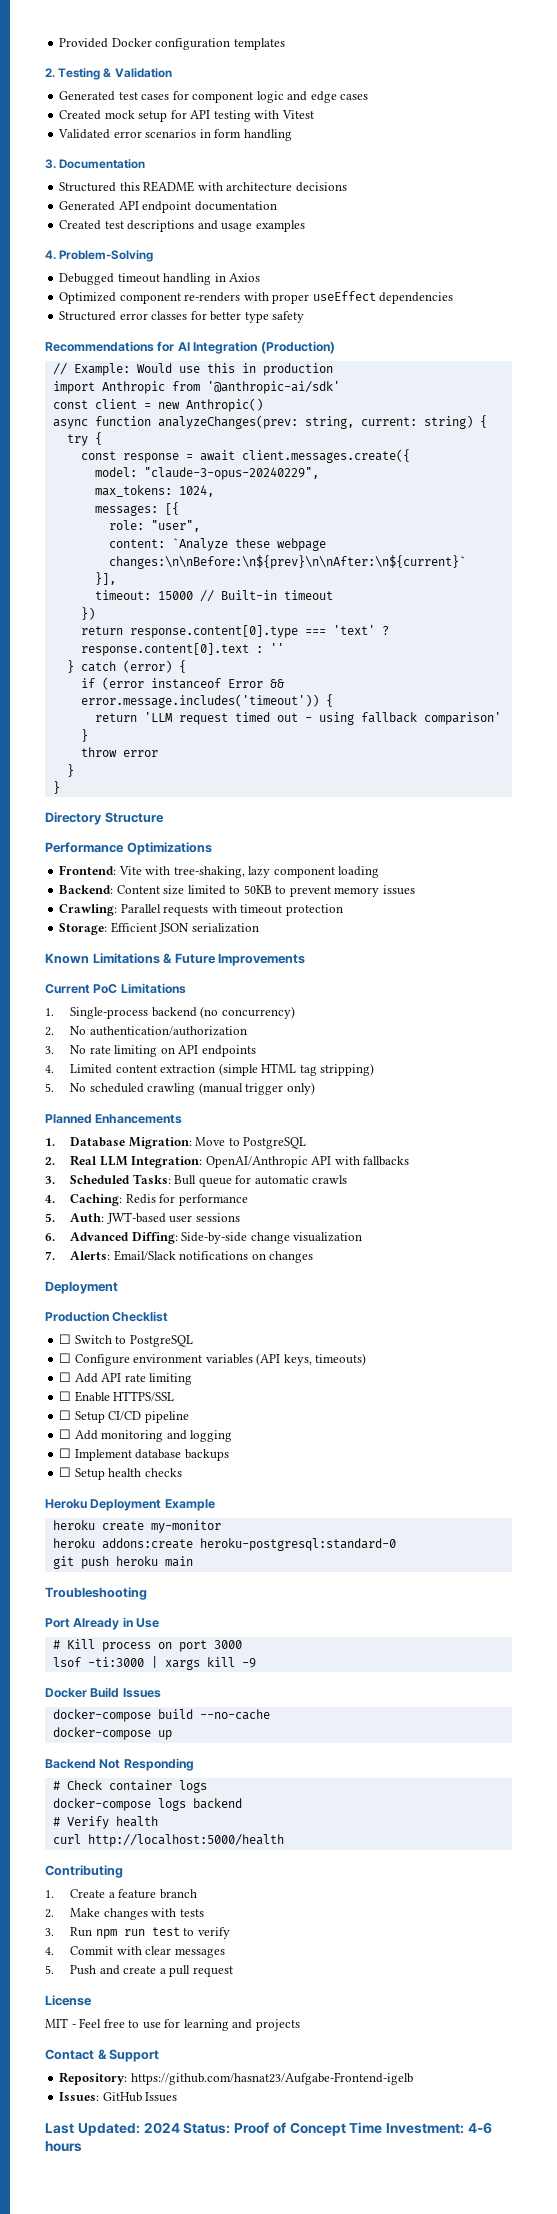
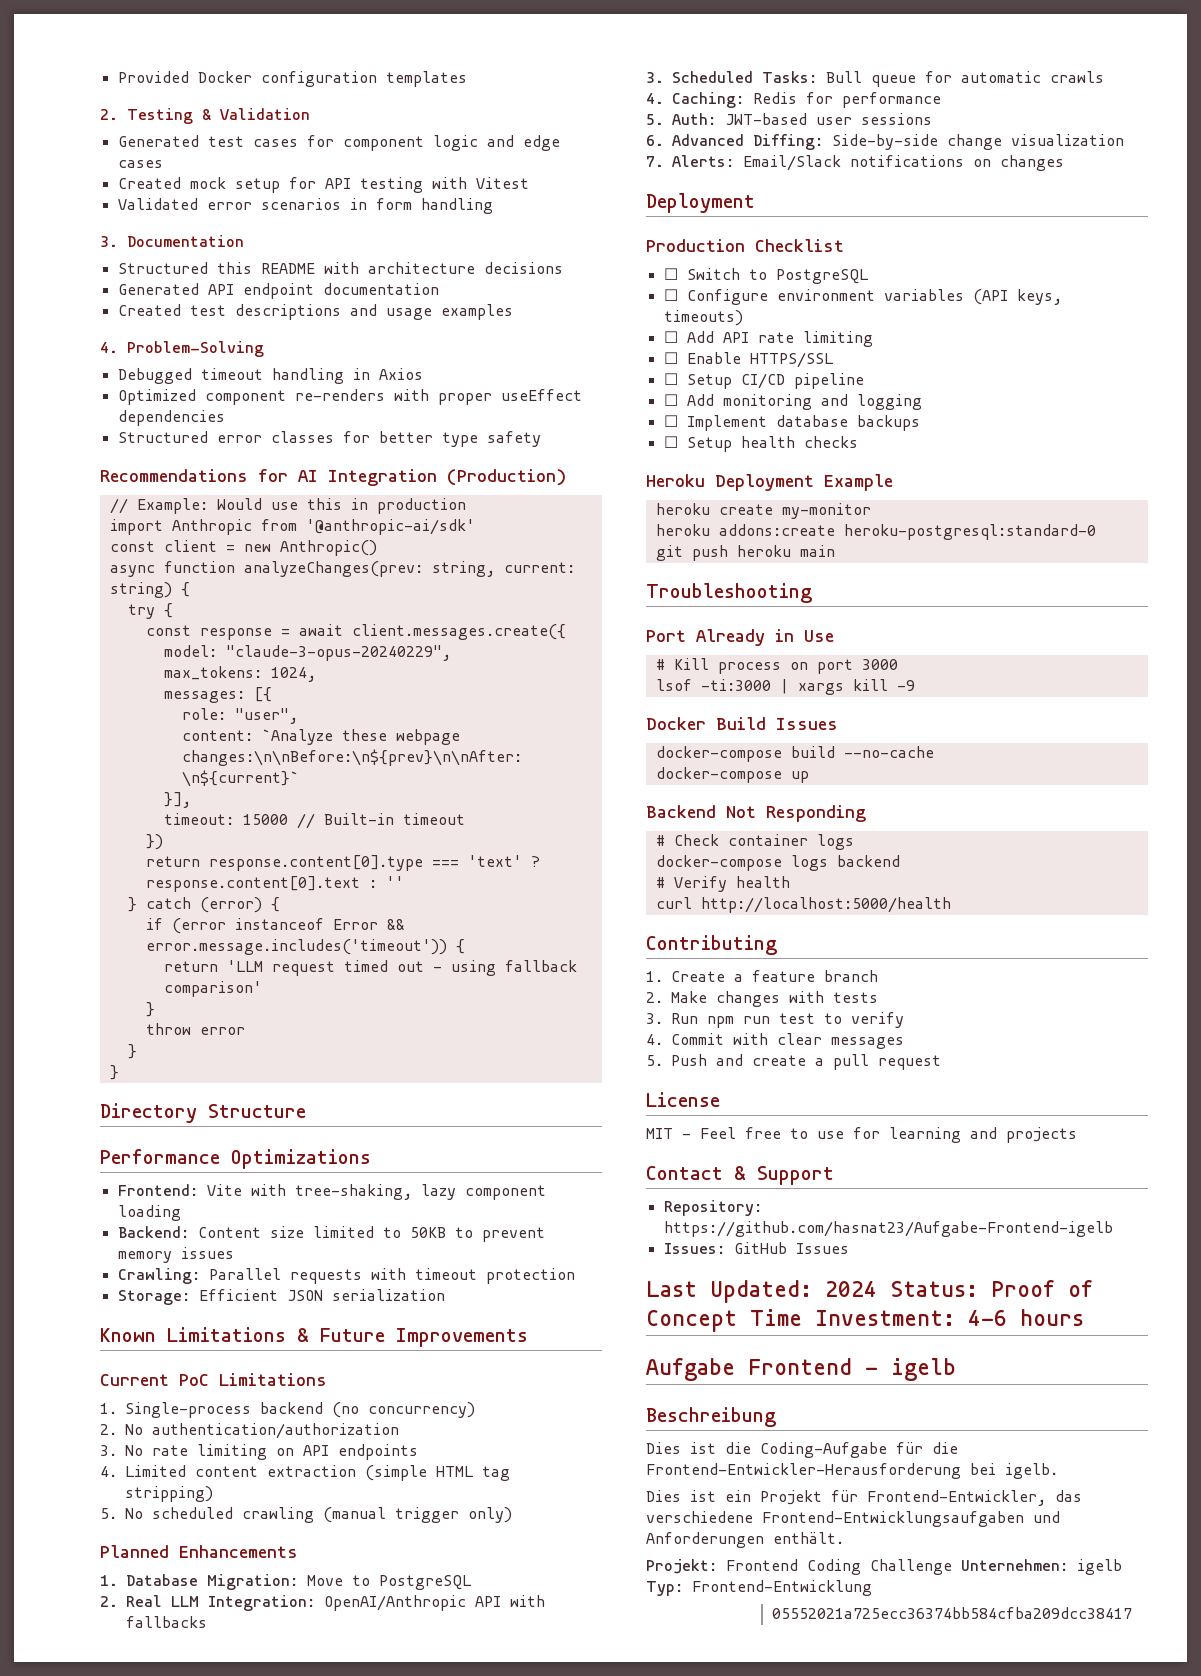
+ Aufgabe Frontend - igelb
+ Beschreibung
+ Dies ist die Coding-Aufgabe für die Frontend-Entwickler-Herausforderung bei igelb.
+ Dies ist ein Projekt für Frontend-Entwickler, das verschiedene Frontend-Entwicklungsaufgaben und Anforderungen enthält.
+ Projekt: Frontend Coding Challenge Unternehmen: igelb Typ: Frontend-Entwicklung
+ 05552021a725ecc36374bb584cfba209dcc38417

